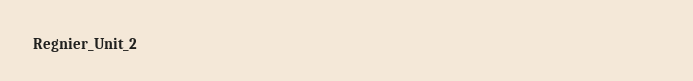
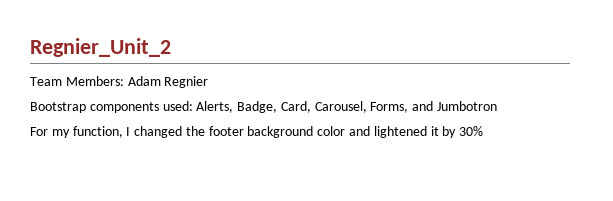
+ Team Members: Adam Regnier
+ Bootstrap components used: Alerts, Badge, Card, Carousel, Forms, and Jumbotron
+ For my function, I changed the footer background color and lightened it by 30%

